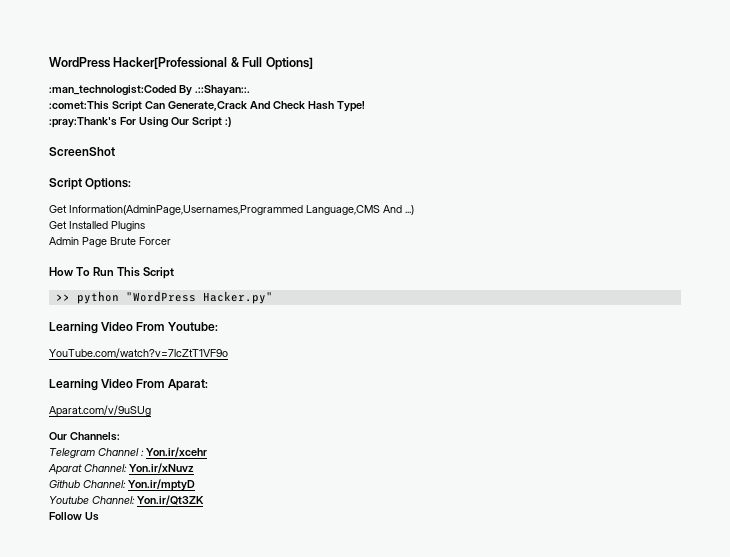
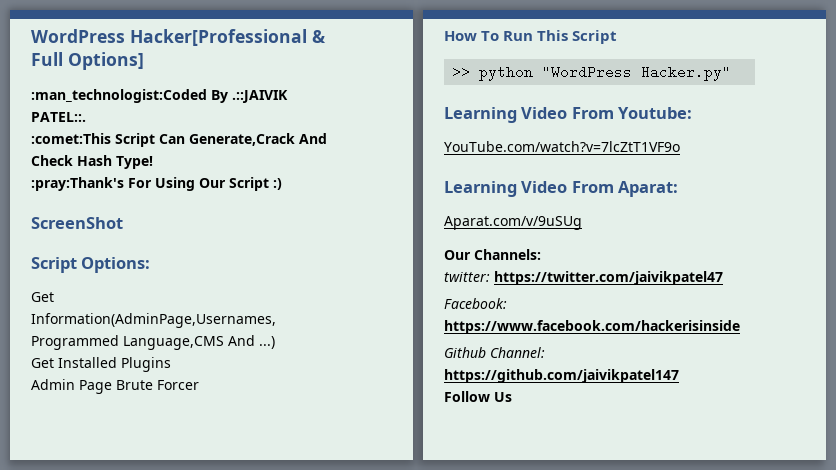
- :man_technologist:Coded By .::Shayan::.
+ :man_technologist:Coded By .::JAIVIK PATEL::.
- Telegram Channel : Yon.ir/xcehr
- Aparat Channel: Yon.ir/xNuvz
- Github Channel: Yon.ir/mptyD
- Youtube Channel: Yon.ir/Qt3ZK
+ twitter: https://twitter.com/jaivikpatel47
+ Facebook: https://www.facebook.com/hackerisinside
+ Github Channel: https://github.com/jaivikpatel147

